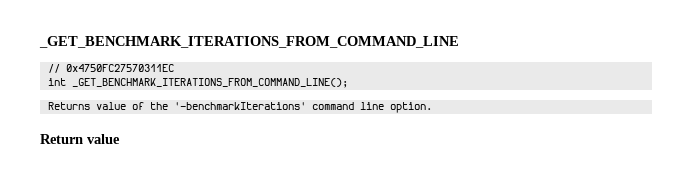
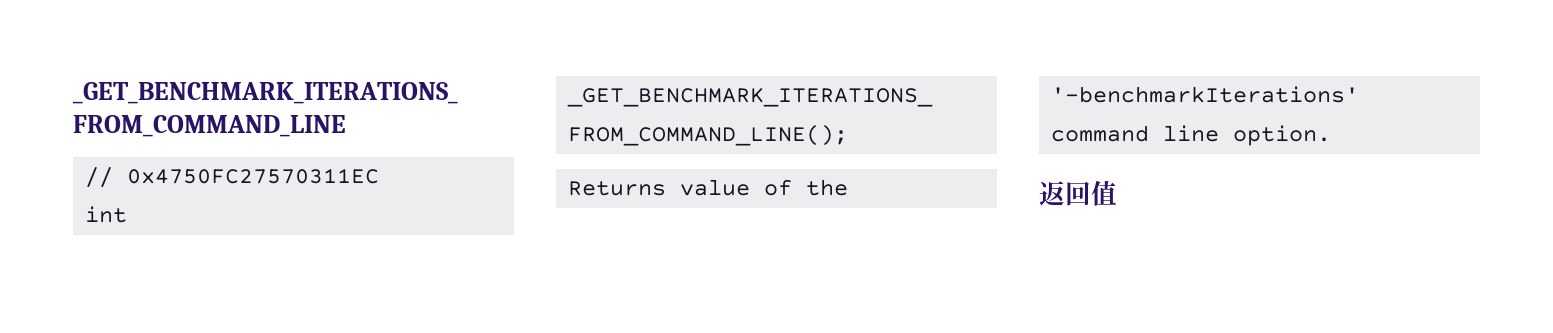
- Return value
+ 返回值

